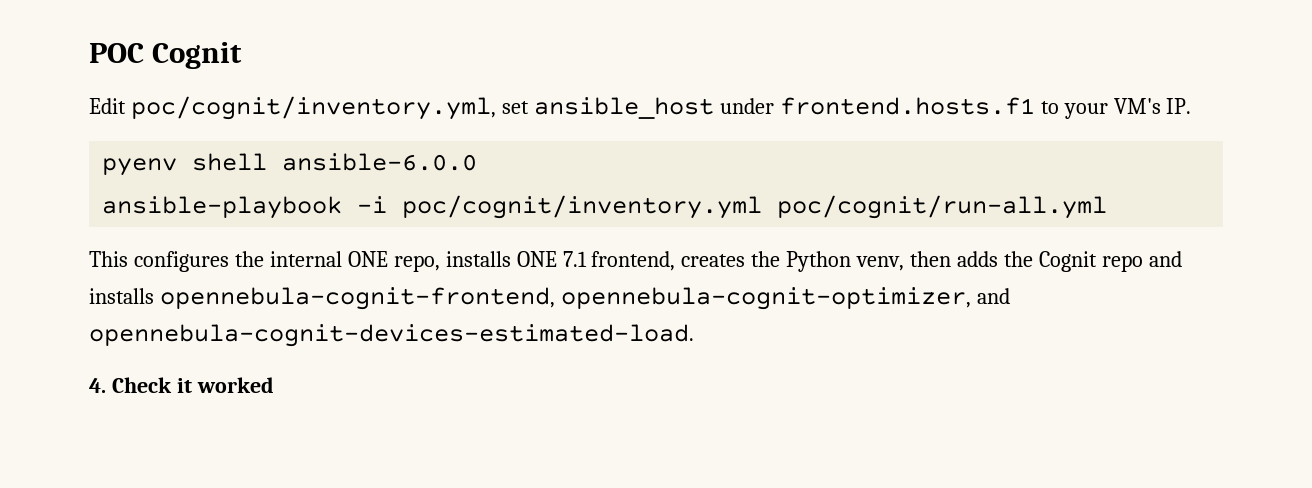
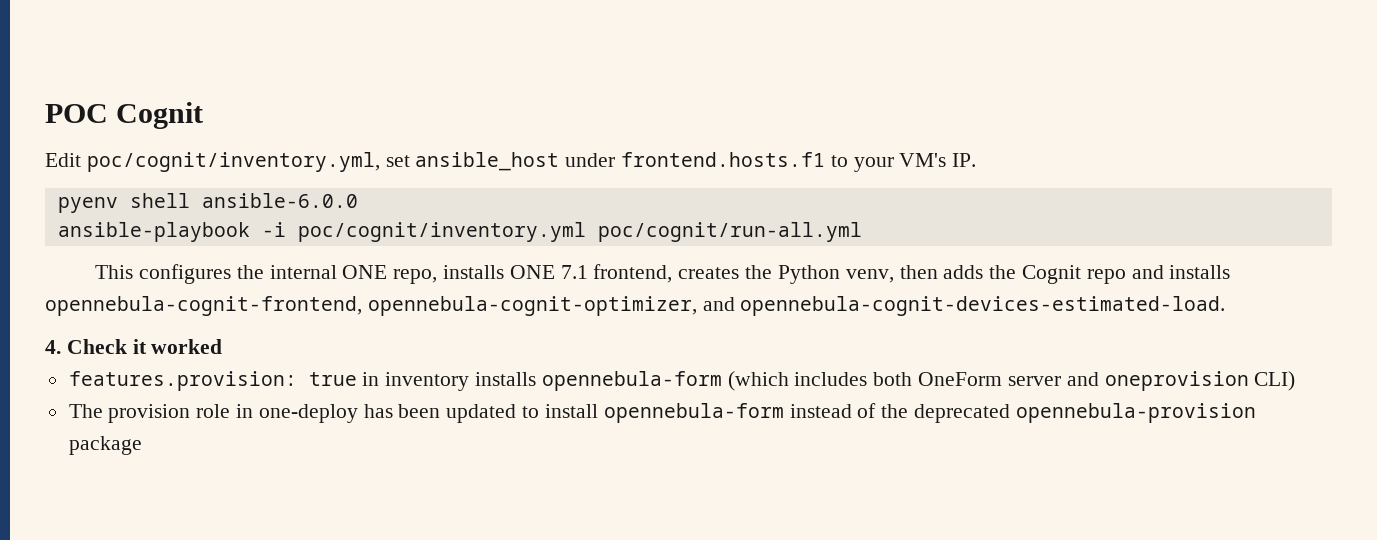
+ features.provision: true in inventory installs opennebula-form (which includes both OneForm server and oneprovision CLI)
+ The provision role in one-deploy has been updated to install opennebula-form instead of the deprecated opennebula-provision package

